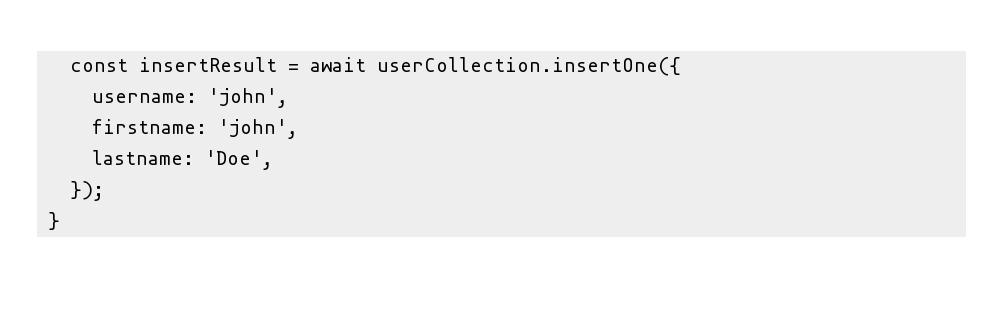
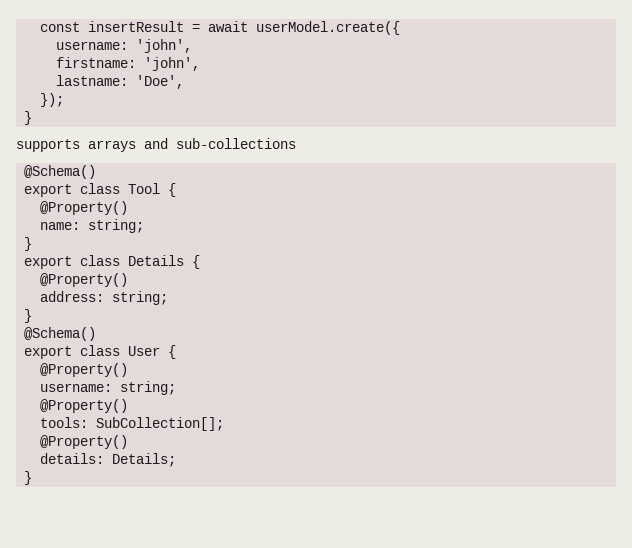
- const insertResult = await userCollection.insertOne({
+ const insertResult = await userModel.create({
+ supports arrays and sub-collections
+ @Schema()
+ export class Tool {
+ @Property()
+ name: string;
+ }
+ export class Details {
+ @Property()
+ address: string;
+ }
+ @Schema()
+ export class User {
+ @Property()
+ username: string;
+ @Property()
+ tools: SubCollection[];
+ @Property()
+ details: Details;
+ }

